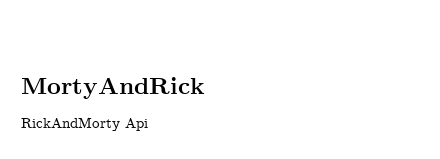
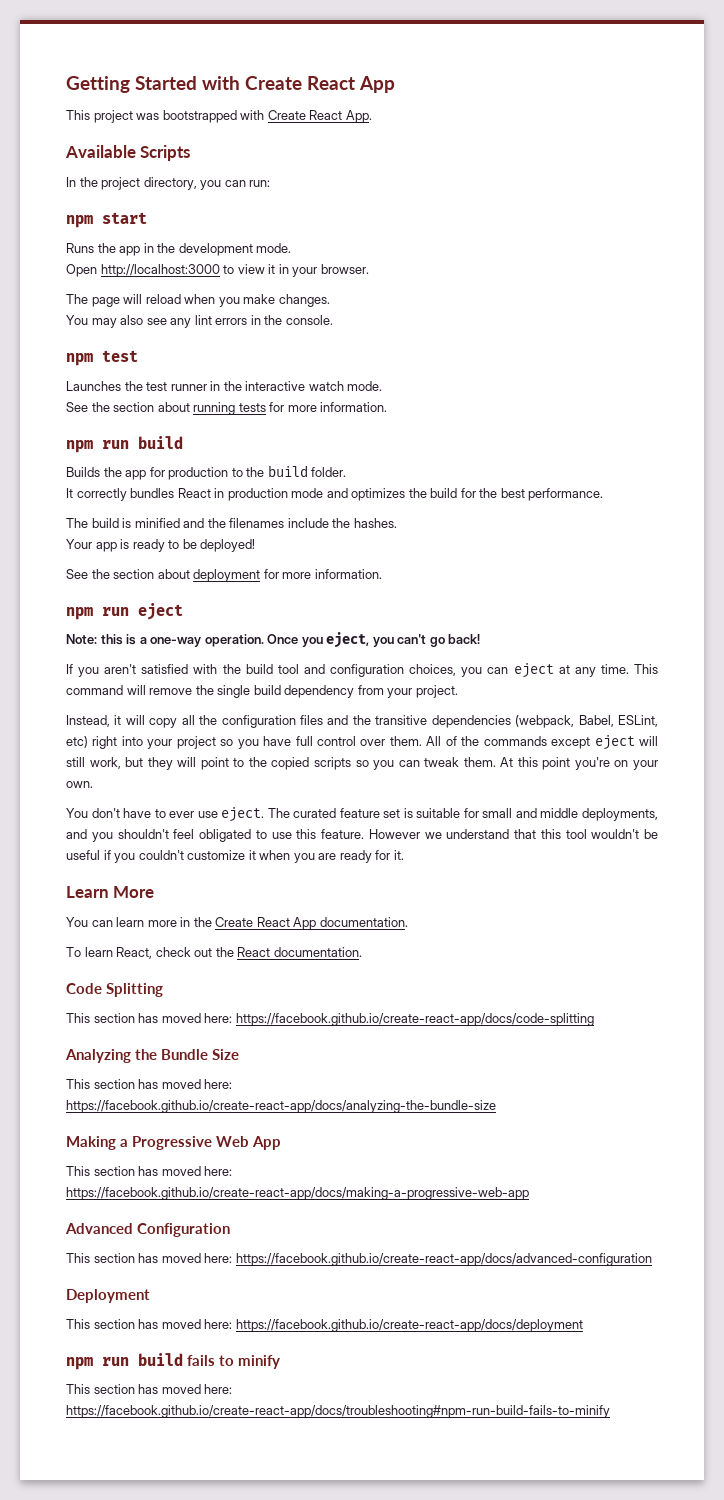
- MortyAndRick
- RickAndMorty Api
+ Getting Started with Create React App
+ This project was bootstrapped with Create React App.
+ Available Scripts
+ In the project directory, you can run:
+ npm start
+ Runs the app in the development mode.
+ Open http://localhost:3000 to view it in your browser.
+ The page will reload when you make changes.
+ You may also see any lint errors in the console.
+ npm test
+ Launches the test runner in the interactive watch mode.
+ See the section about running tests for more information.
+ npm run build
+ Builds the app for production to the build folder.
+ It correctly bundles React in production mode and optimizes the build for the best performance.
+ The build is minified and the filenames include the hashes.
+ Your app is ready to be deployed!
+ See the section about deployment for more information.
+ npm run eject
+ Note: this is a one-way operation. Once you eject, you can't go back!
+ If you aren't satisfied with the build tool and configuration choices, you can eject at any time. This command will remove the single build dependency from your project.
+ Instead, it will copy all the configuration files and the transitive dependencies (webpack, Babel, ESLint, etc) right into your project so you have full control over them. All of the commands except eject will still work, but they will point to the copied scripts so you can tweak them. At this point you're on your own.
+ You don't have to ever use eject. The curated feature set is suitable for small and middle deployments, and you shouldn't feel obligated to use this feature. However we understand that this tool wouldn't be useful if you couldn't customize it when you are ready for it.
+ Learn More
+ You can learn more in the Create React App documentation.
+ To learn React, check out the React documentation.
+ Code Splitting
+ This section has moved here: https://facebook.github.io/create-react-app/docs/code-splitting
+ Analyzing the Bundle Size
+ This section has moved here: https://facebook.github.io/create-react-app/docs/analyzing-the-bundle-size
+ Making a Progressive Web App
+ This section has moved here: https://facebook.github.io/create-react-app/docs/making-a-progressive-web-app
+ Advanced Configuration
+ This section has moved here: https://facebook.github.io/create-react-app/docs/advanced-configuration
+ Deployment
+ This section has moved here: https://facebook.github.io/create-react-app/docs/deployment
+ npm run build fails to minify
+ This section has moved here: https://facebook.github.io/create-react-app/docs/troubleshooting#npm-run-build-fails-to-minify

